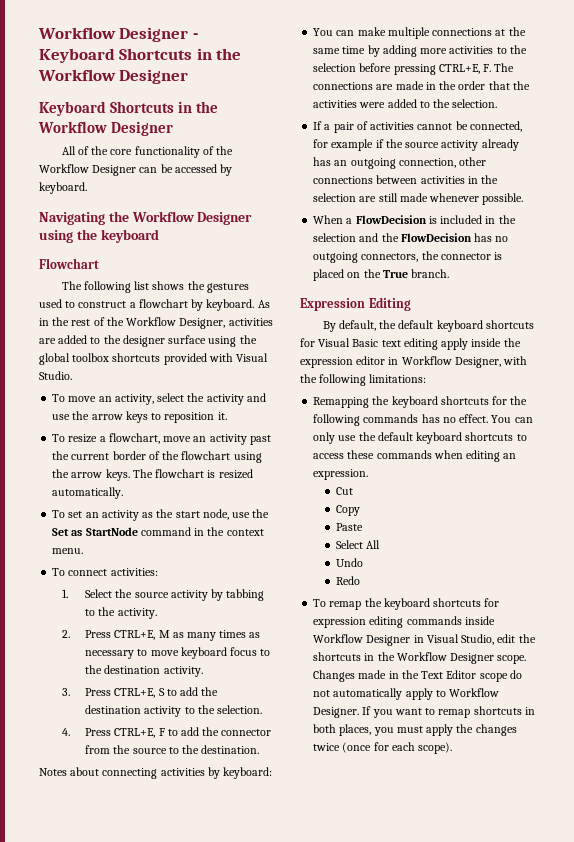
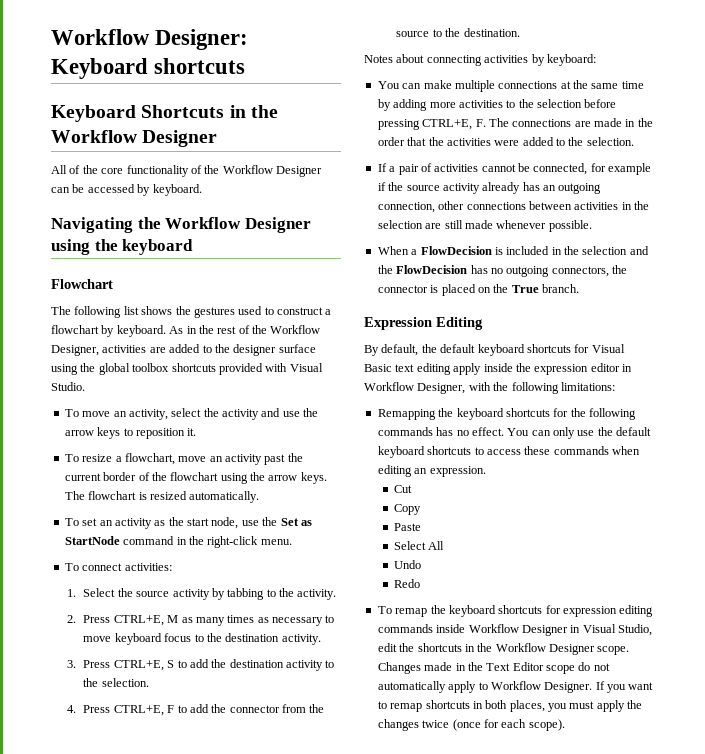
- Workflow Designer - Keyboard Shortcuts in the Workflow Designer
+ Workflow Designer: Keyboard shortcuts
- To set an activity as the start node, use the Set as StartNode command in the context menu.
+ To set an activity as the start node, use the Set as StartNode command in the right-click menu.

